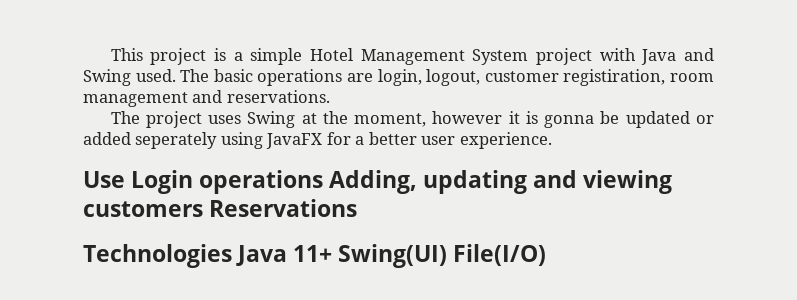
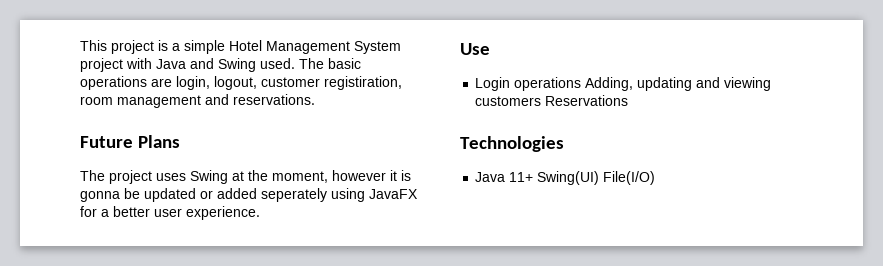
+ Future Plans
- Use Login operations Adding, updating and viewing customers Reservations
+ Use
+ Login operations Adding, updating and viewing customers Reservations
- Technologies Java 11+ Swing(UI) File(I/O)
+ Technologies
+ Java 11+ Swing(UI) File(I/O)

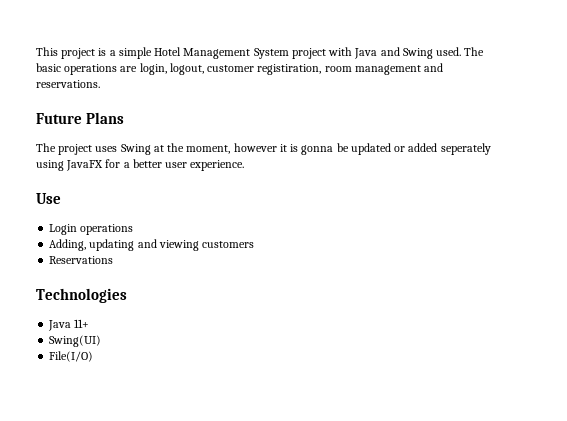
- Login operations Adding, updating and viewing customers Reservations
+ Login operations
+ Adding, updating and viewing customers
+ Reservations
- Java 11+ Swing(UI) File(I/O)
+ Java 11+
+ Swing(UI)
+ File(I/O)

